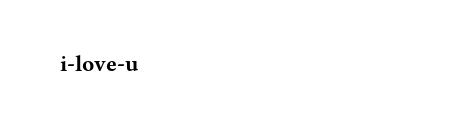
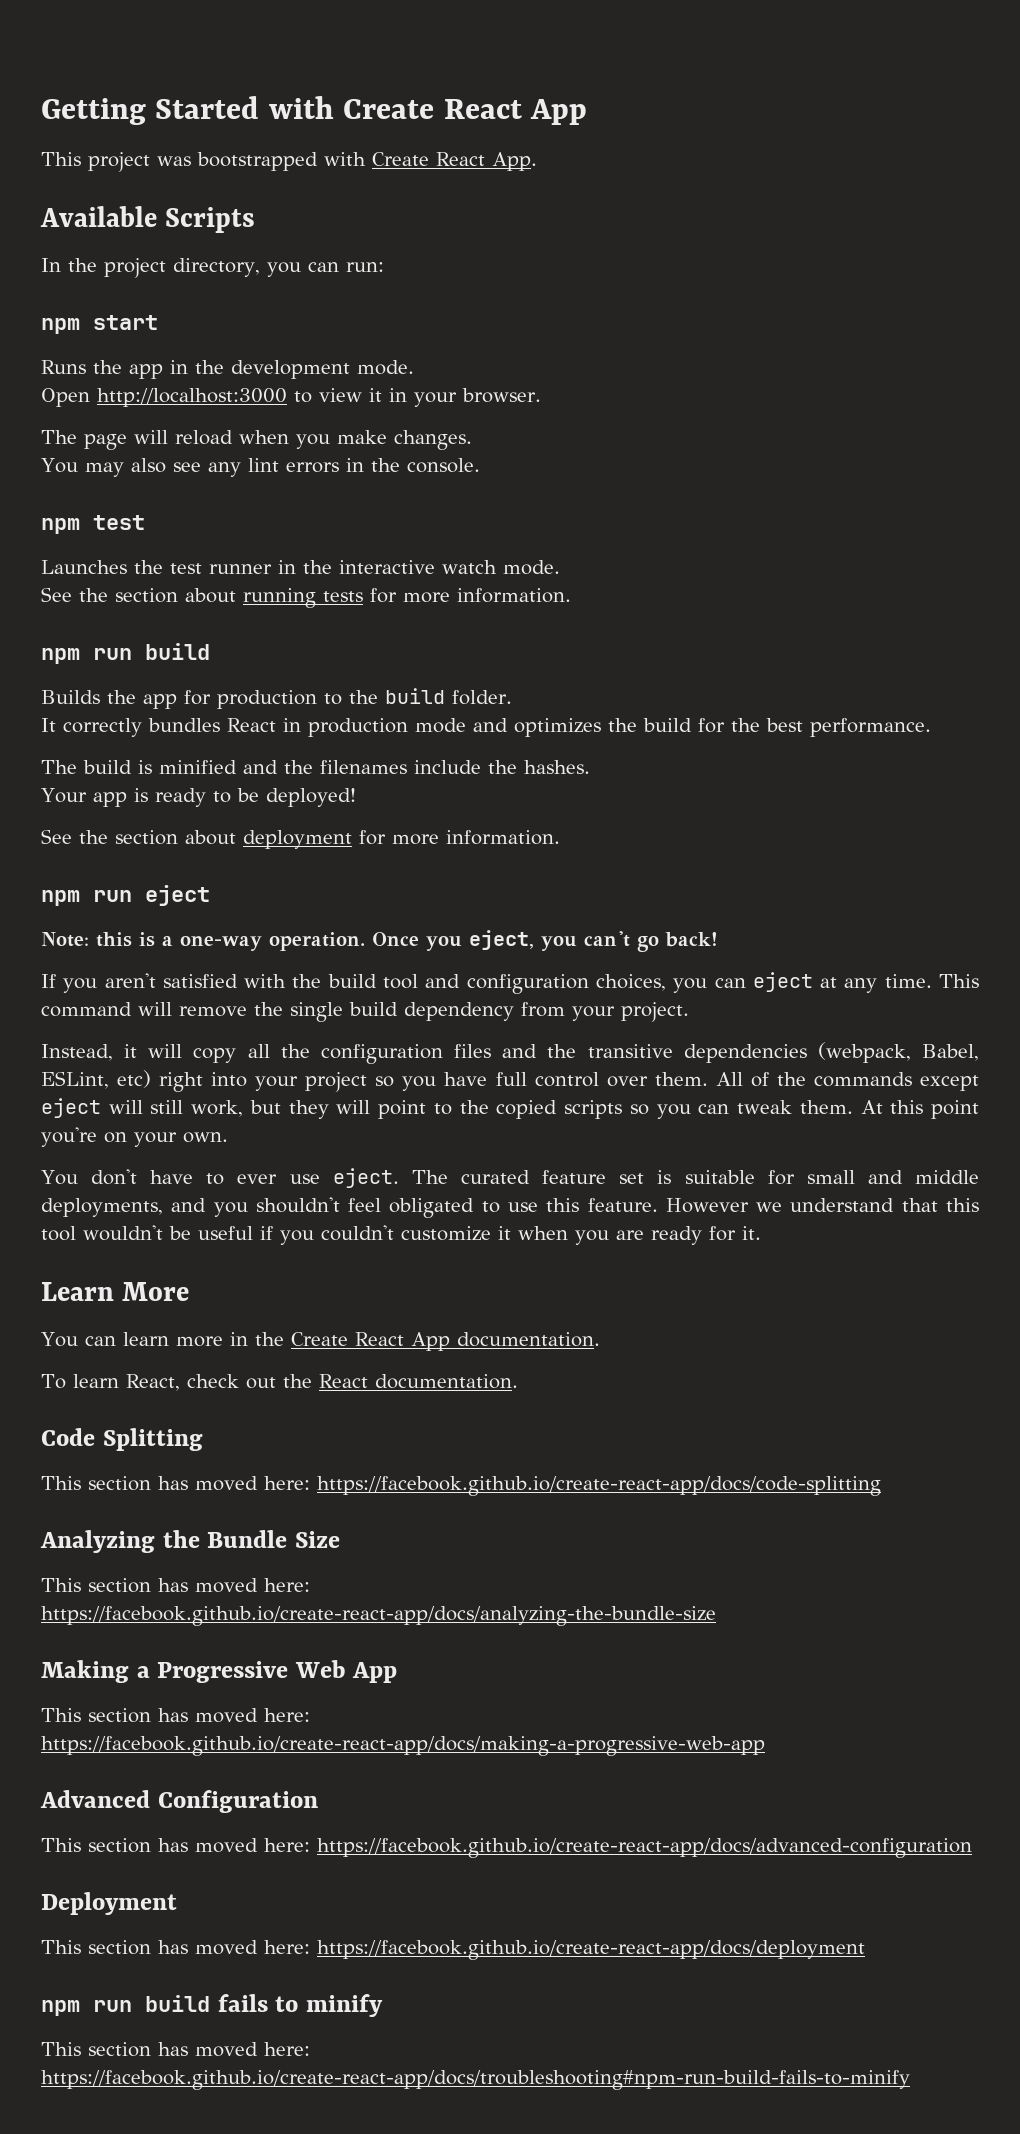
- i-love-u
+ Getting Started with Create React App
+ This project was bootstrapped with Create React App.
+ Available Scripts
+ In the project directory, you can run:
+ npm start
+ Runs the app in the development mode.
+ Open http://localhost:3000 to view it in your browser.
+ The page will reload when you make changes.
+ You may also see any lint errors in the console.
+ npm test
+ Launches the test runner in the interactive watch mode.
+ See the section about running tests for more information.
+ npm run build
+ Builds the app for production to the build folder.
+ It correctly bundles React in production mode and optimizes the build for the best performance.
+ The build is minified and the filenames include the hashes.
+ Your app is ready to be deployed!
+ See the section about deployment for more information.
+ npm run eject
+ Note: this is a one-way operation. Once you eject, you can't go back!
+ If you aren't satisfied with the build tool and configuration choices, you can eject at any time. This command will remove the single build dependency from your project.
+ Instead, it will copy all the configuration files and the transitive dependencies (webpack, Babel, ESLint, etc) right into your project so you have full control over them. All of the commands except eject will still work, but they will point to the copied scripts so you can tweak them. At this point you're on your own.
+ You don't have to ever use eject. The curated feature set is suitable for small and middle deployments, and you shouldn't feel obligated to use this feature. However we understand that this tool wouldn't be useful if you couldn't customize it when you are ready for it.
+ Learn More
+ You can learn more in the Create React App documentation.
+ To learn React, check out the React documentation.
+ Code Splitting
+ This section has moved here: https://facebook.github.io/create-react-app/docs/code-splitting
+ Analyzing the Bundle Size
+ This section has moved here: https://facebook.github.io/create-react-app/docs/analyzing-the-bundle-size
+ Making a Progressive Web App
+ This section has moved here: https://facebook.github.io/create-react-app/docs/making-a-progressive-web-app
+ Advanced Configuration
+ This section has moved here: https://facebook.github.io/create-react-app/docs/advanced-configuration
+ Deployment
+ This section has moved here: https://facebook.github.io/create-react-app/docs/deployment
+ npm run build fails to minify
+ This section has moved here: https://facebook.github.io/create-react-app/docs/troubleshooting#npm-run-build-fails-to-minify

